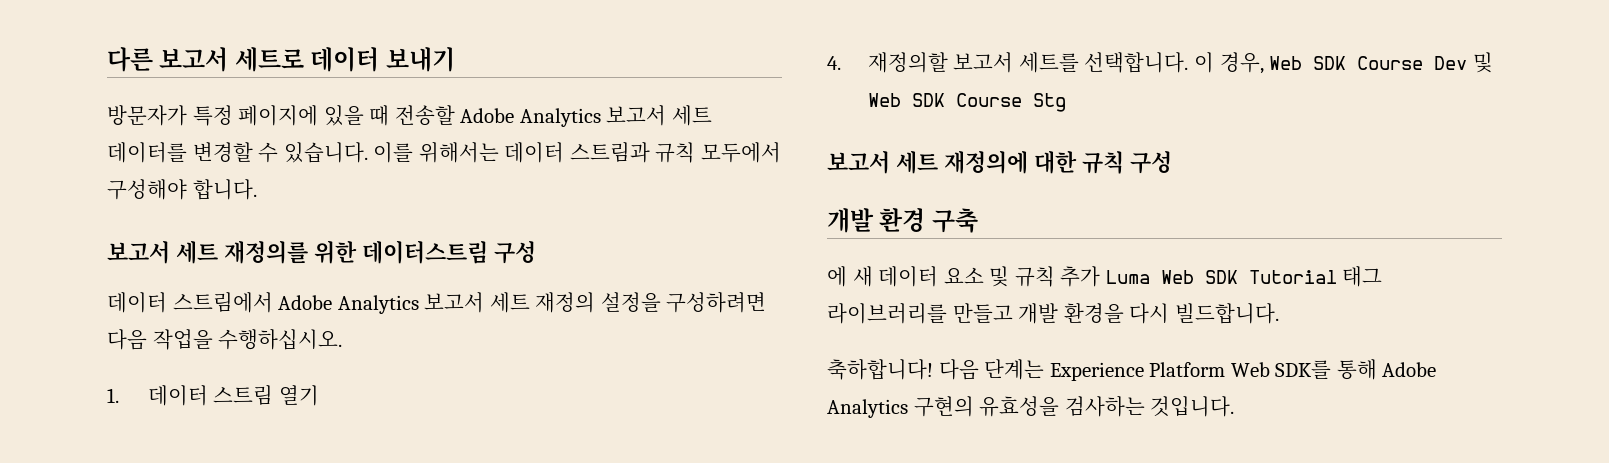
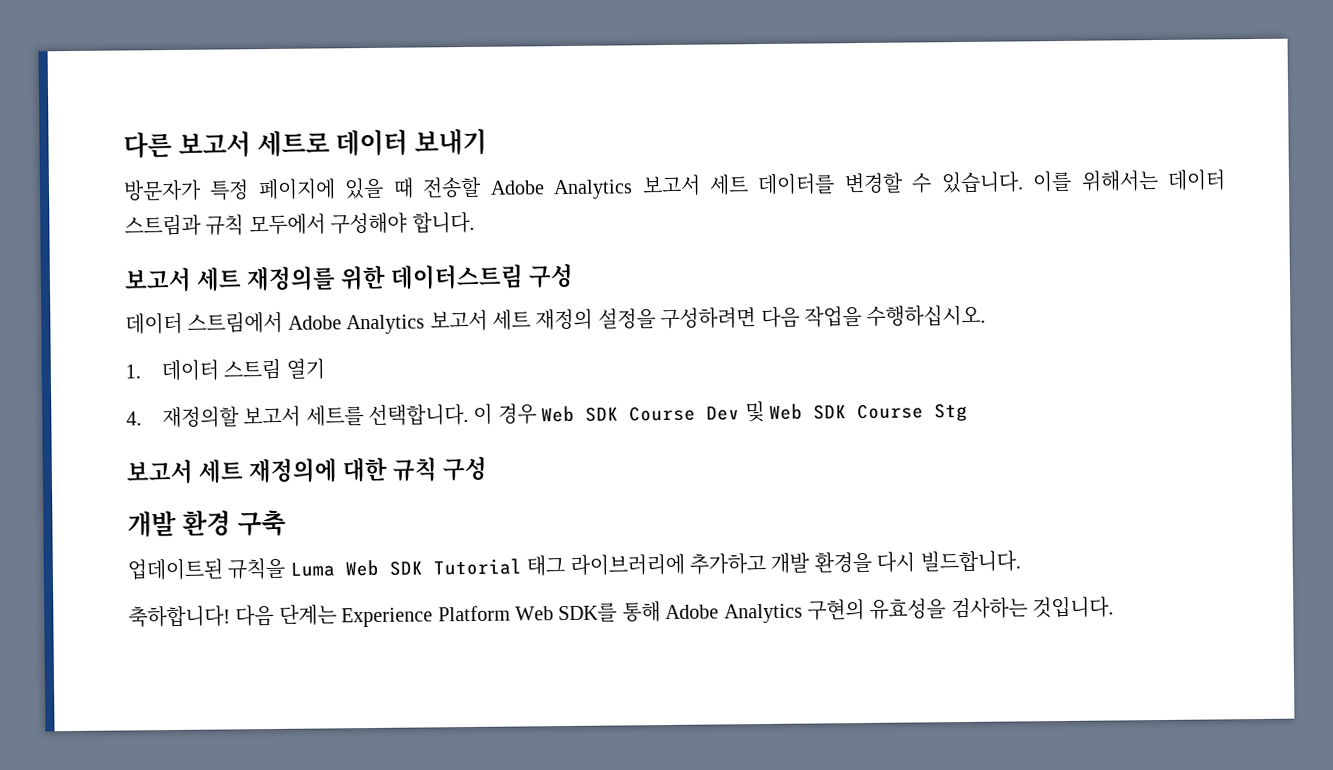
- 이 경우, Web SDK Course Dev 및 Web SDK Course Stg
+ 이 경우 Web SDK Course Dev 및 Web SDK Course Stg
- 에 새 데이터 요소 및 규칙 추가 Luma Web SDK Tutorial 태그 라이브러리를 만들고 개발 환경을 다시 빌드합니다.
+ 업데이트된 규칙을 Luma Web SDK Tutorial 태그 라이브러리에 추가하고 개발 환경을 다시 빌드합니다.

